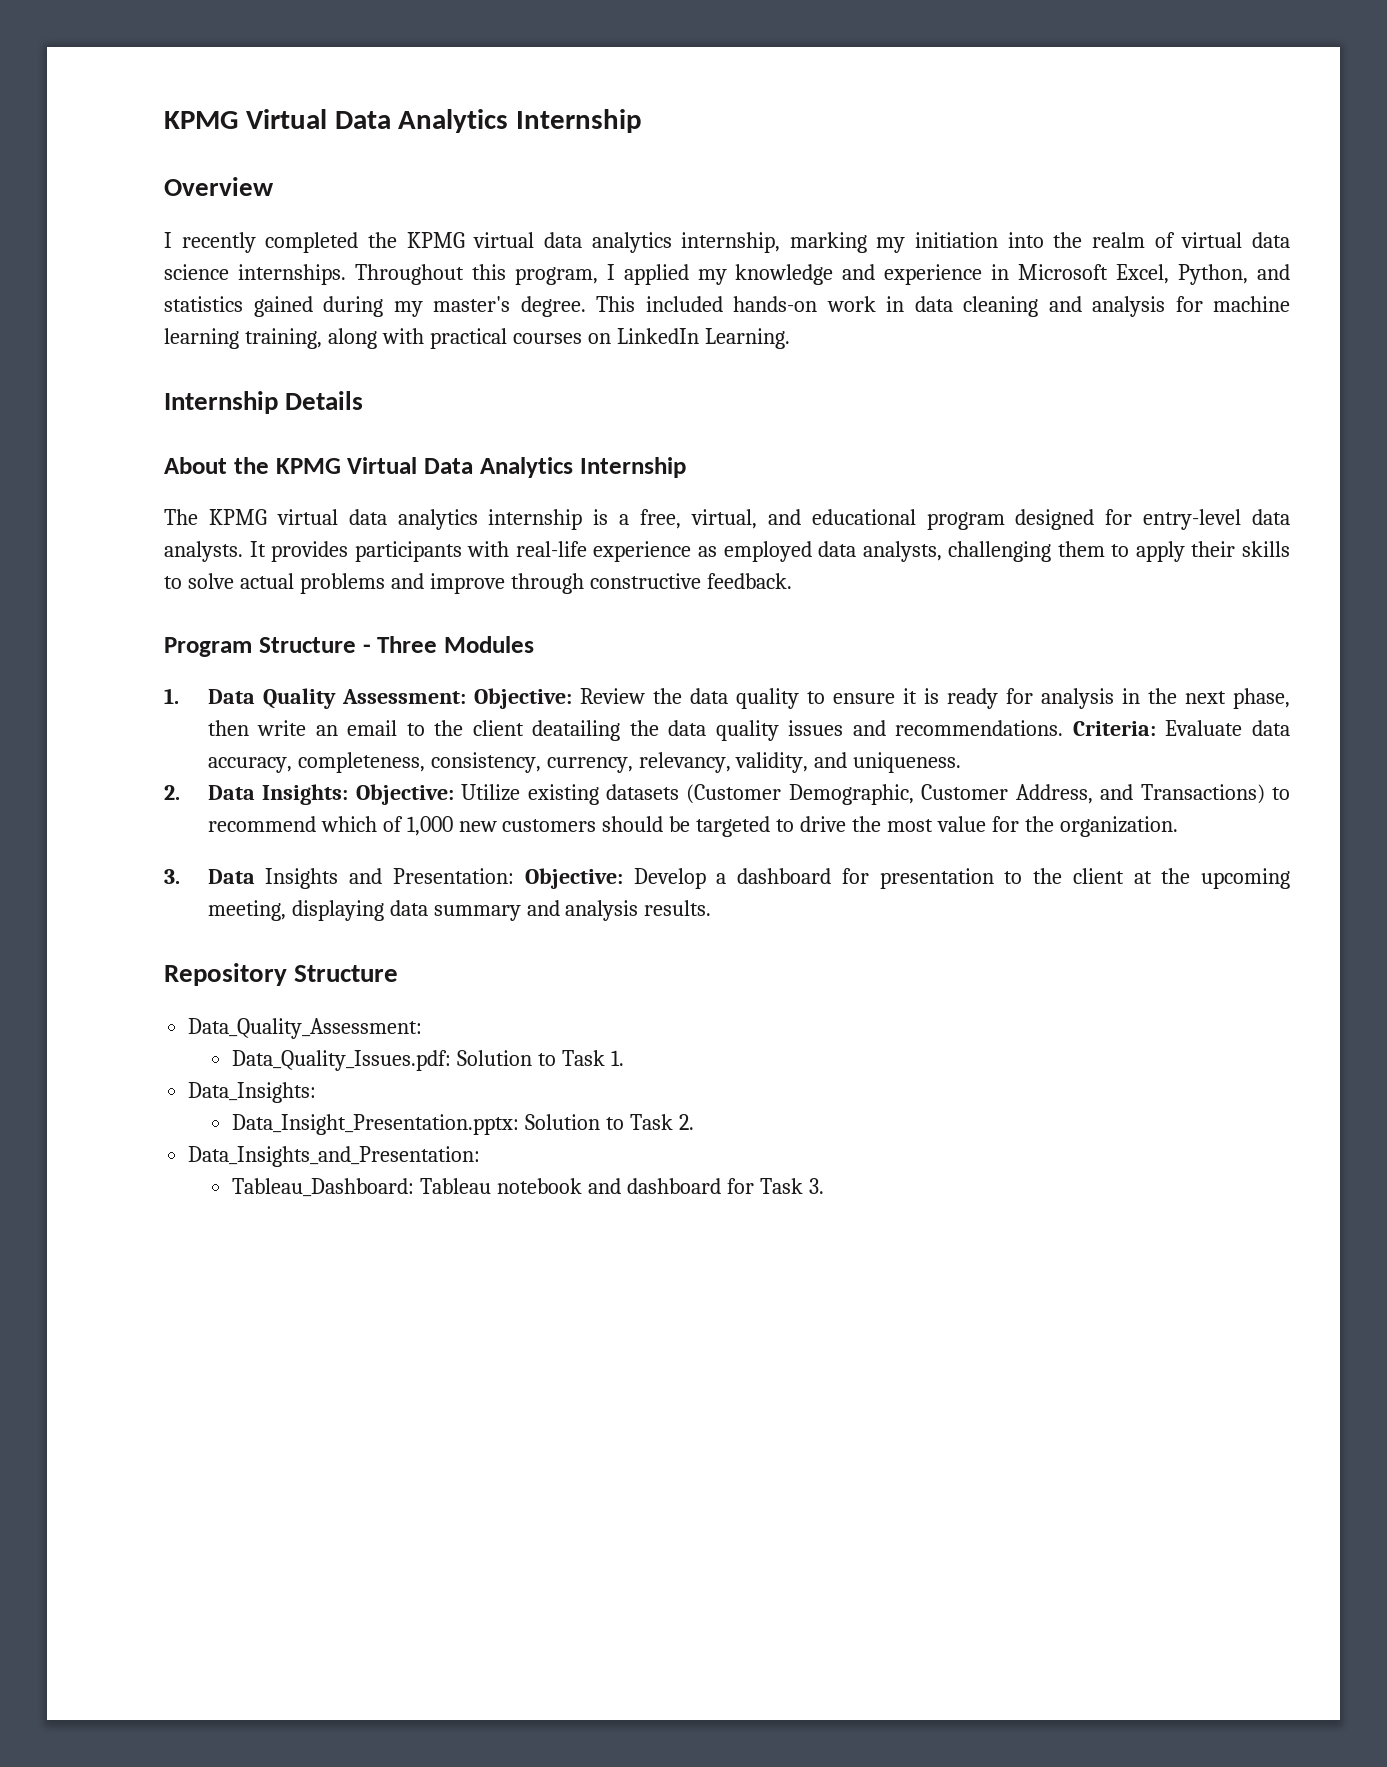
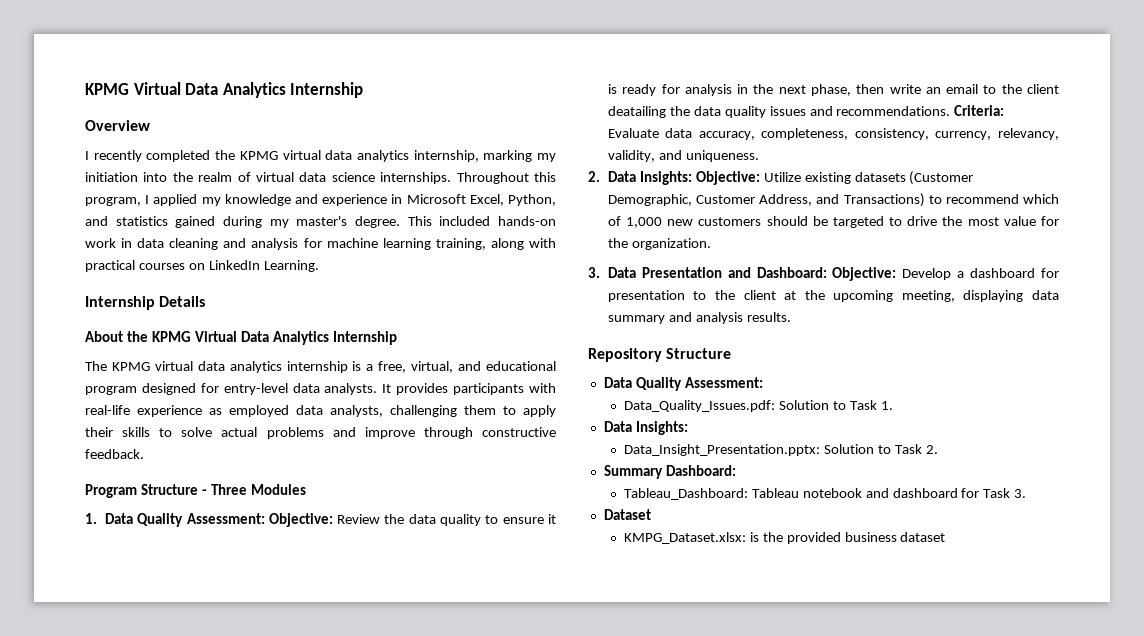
- 3. Data Insights and Presentation: Objective: Develop a dashboard for presentation to the client at the upcoming meeting, displaying data summary and analysis results.
+ 3. Data Presentation and Dashboard: Objective: Develop a dashboard for presentation to the client at the upcoming meeting, displaying data summary and analysis results.
  Repository Structure
- Data_Quality_Assessment:
+ Data Quality Assessment:
  Data_Quality_Issues.pdf: Solution to Task 1.
- Data_Insights:
+ Data Insights:
- Data_Insights_and_Presentation:
+ Summary Dashboard:
+ Dataset
+ KMPG_Dataset.xlsx: is the provided business dataset

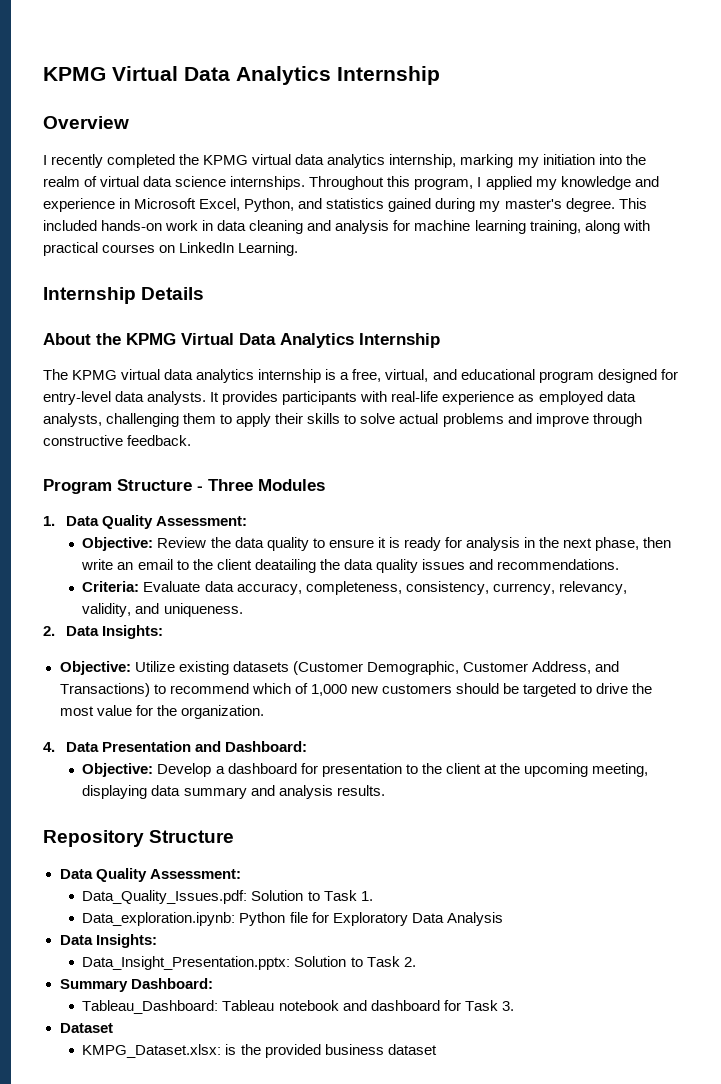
- 1. Data Quality Assessment: Objective: Review the data quality to ensure it is ready for analysis in the next phase, then write an email to the client deatailing the data quality issues and recommendations. Criteria: Evaluate data accuracy, completeness, consistency, currency, relevancy, validity, and uniqueness.
+ 1. Data Quality Assessment:
+ Objective: Review the data quality to ensure it is ready for analysis in the next phase, then write an email to the client deatailing the data quality issues and recommendations.
+ Criteria: Evaluate data accuracy, completeness, consistency, currency, relevancy, validity, and uniqueness.
- 2. Data Insights: Objective: Utilize existing datasets (Customer Demographic, Customer Address, and Transactions) to recommend which of 1,000 new customers should be targeted to drive the most value for the organization.
+ 2. Data Insights:
+ Objective: Utilize existing datasets (Customer Demographic, Customer Address, and Transactions) to recommend which of 1,000 new customers should be targeted to drive the most value for the organization.
- 3. Data Presentation and Dashboard: Objective: Develop a dashboard for presentation to the client at the upcoming meeting, displaying data summary and analysis results.
+ 4. Data Presentation and Dashboard:
+ Objective: Develop a dashboard for presentation to the client at the upcoming meeting, displaying data summary and analysis results.
+ Data_exploration.ipynb: Python file for Exploratory Data Analysis

